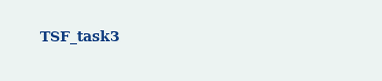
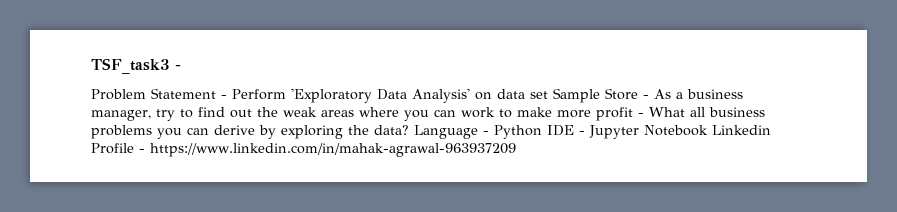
- TSF_task3
+ TSF_task3 -
+ Problem Statement - Perform 'Exploratory Data Analysis' on data set Sample Store - As a business manager, try to find out the weak areas where you can work to make more profit - What all business problems you can derive by exploring the data? Language - Python IDE - Jupyter Notebook Linkedin Profile - https://www.linkedin.com/in/mahak-agrawal-963937209

